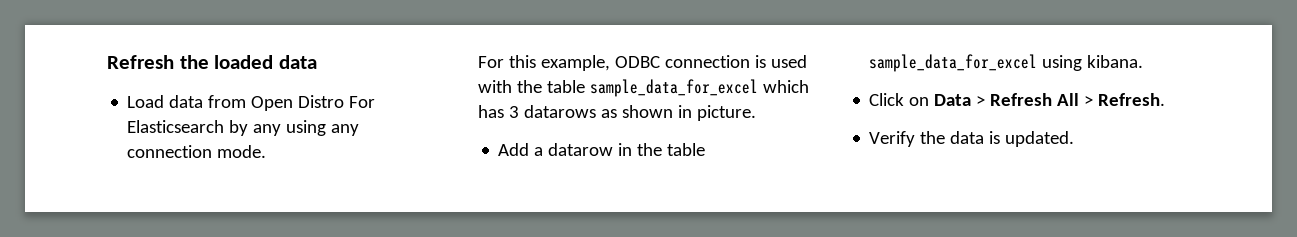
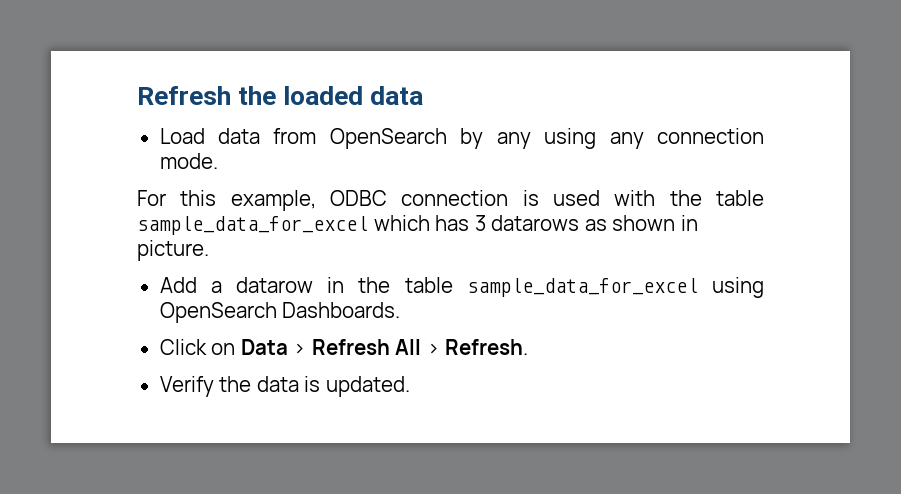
- Load data from Open Distro For Elasticsearch by any using any connection mode.
+ Load data from OpenSearch by any using any connection mode.
- Add a datarow in the table sample_data_for_excel using kibana.
+ Add a datarow in the table sample_data_for_excel using OpenSearch Dashboards.

